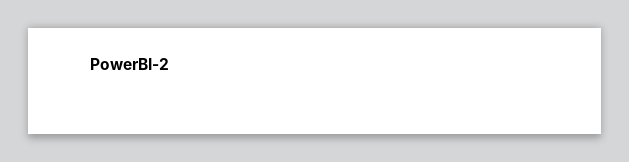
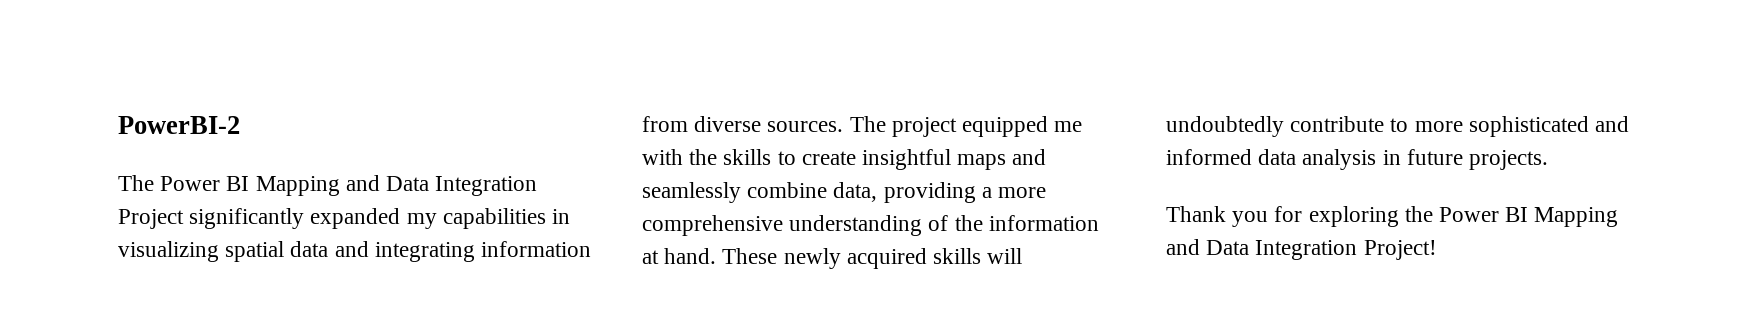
+ The Power BI Mapping and Data Integration Project significantly expanded my capabilities in visualizing spatial data and integrating information from diverse sources. The project equipped me with the skills to create insightful maps and seamlessly combine data, providing a more comprehensive understanding of the information at hand. These newly acquired skills will undoubtedly contribute to more sophisticated and informed data analysis in future projects.
+ Thank you for exploring the Power BI Mapping and Data Integration Project!

